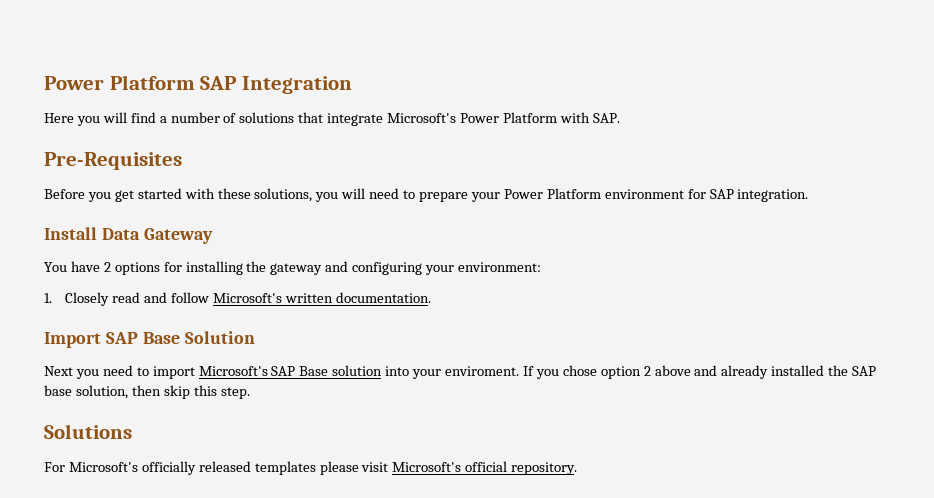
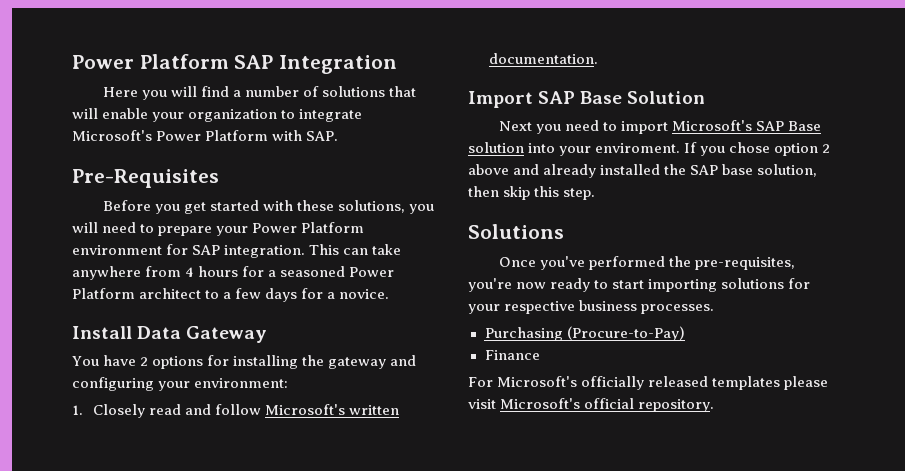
- Here you will find a number of solutions that integrate Microsoft's Power Platform with SAP.
+ Here you will find a number of solutions that will enable your organization to integrate Microsoft's Power Platform with SAP.
+ This can take anywhere from 4 hours for a seasoned Power Platform architect to a few days for a novice.
+ Once you've performed the pre-requisites, you're now ready to start importing solutions for your respective business processes.
+ Purchasing (Procure-to-Pay)
+ Finance

